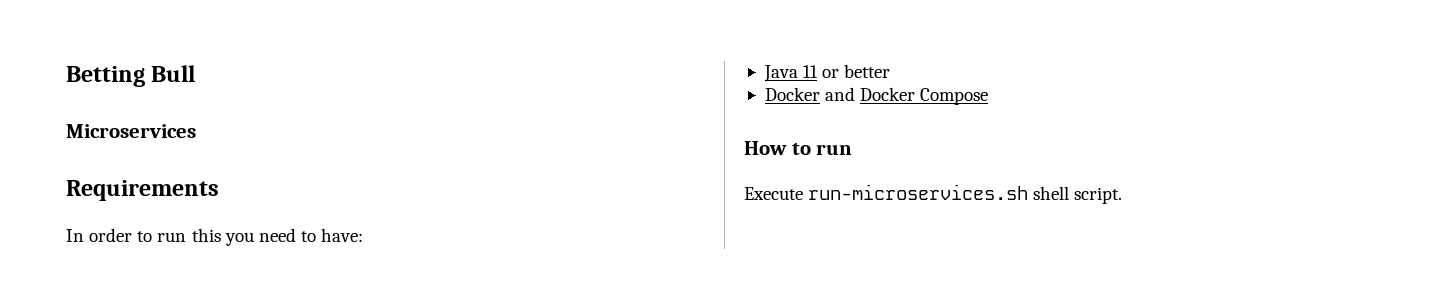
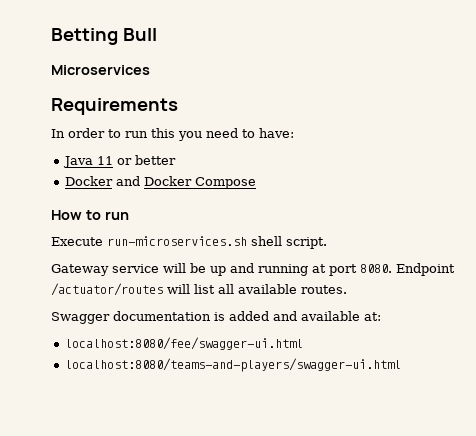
+ Gateway service will be up and running at port 8080. Endpoint /actuator/routes will list all available routes.
+ Swagger documentation is added and available at:
+ localhost:8080/fee/swagger-ui.html
+ localhost:8080/teams-and-players/swagger-ui.html

